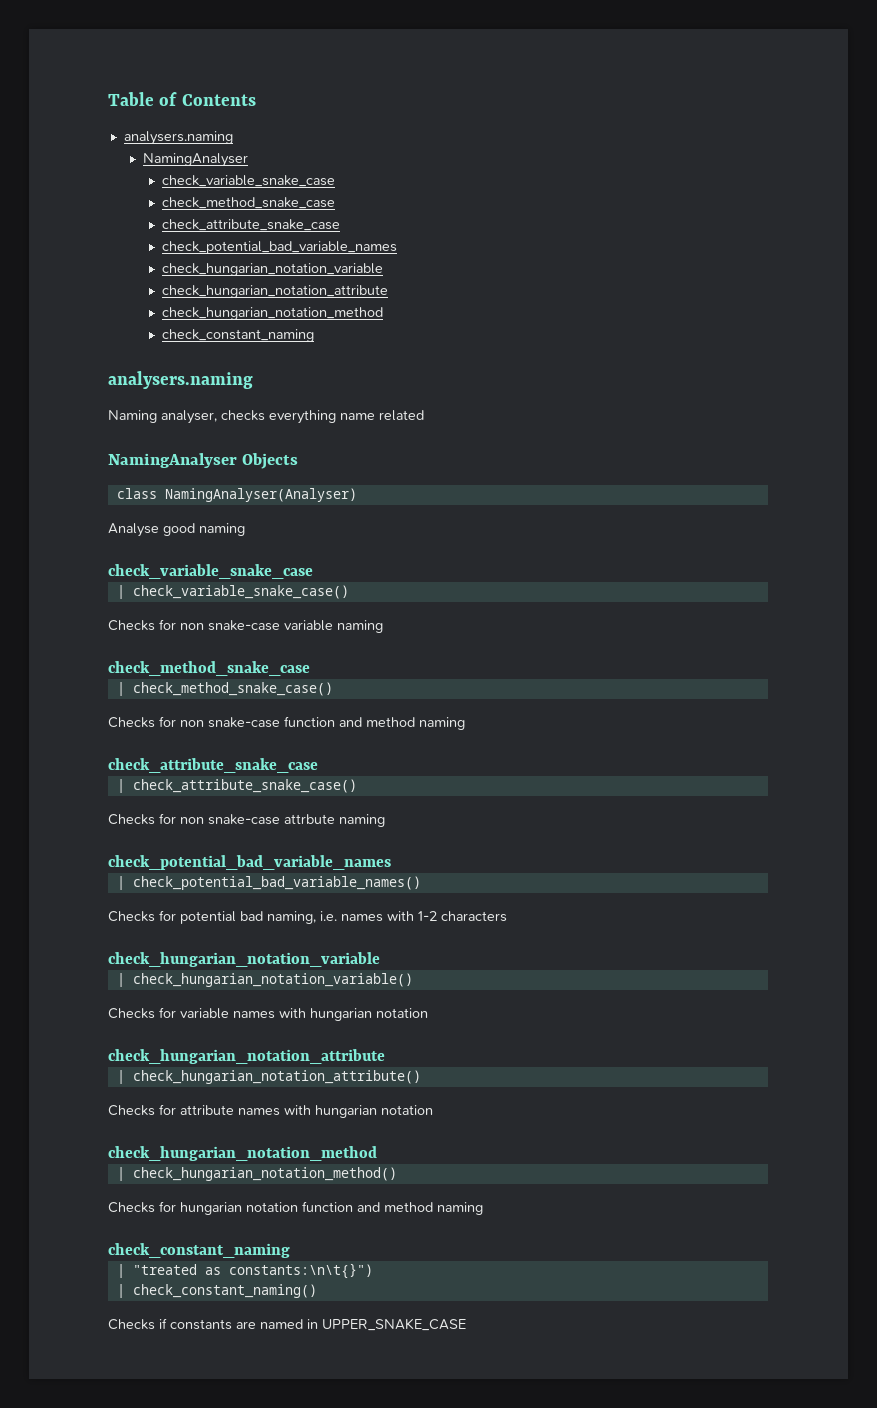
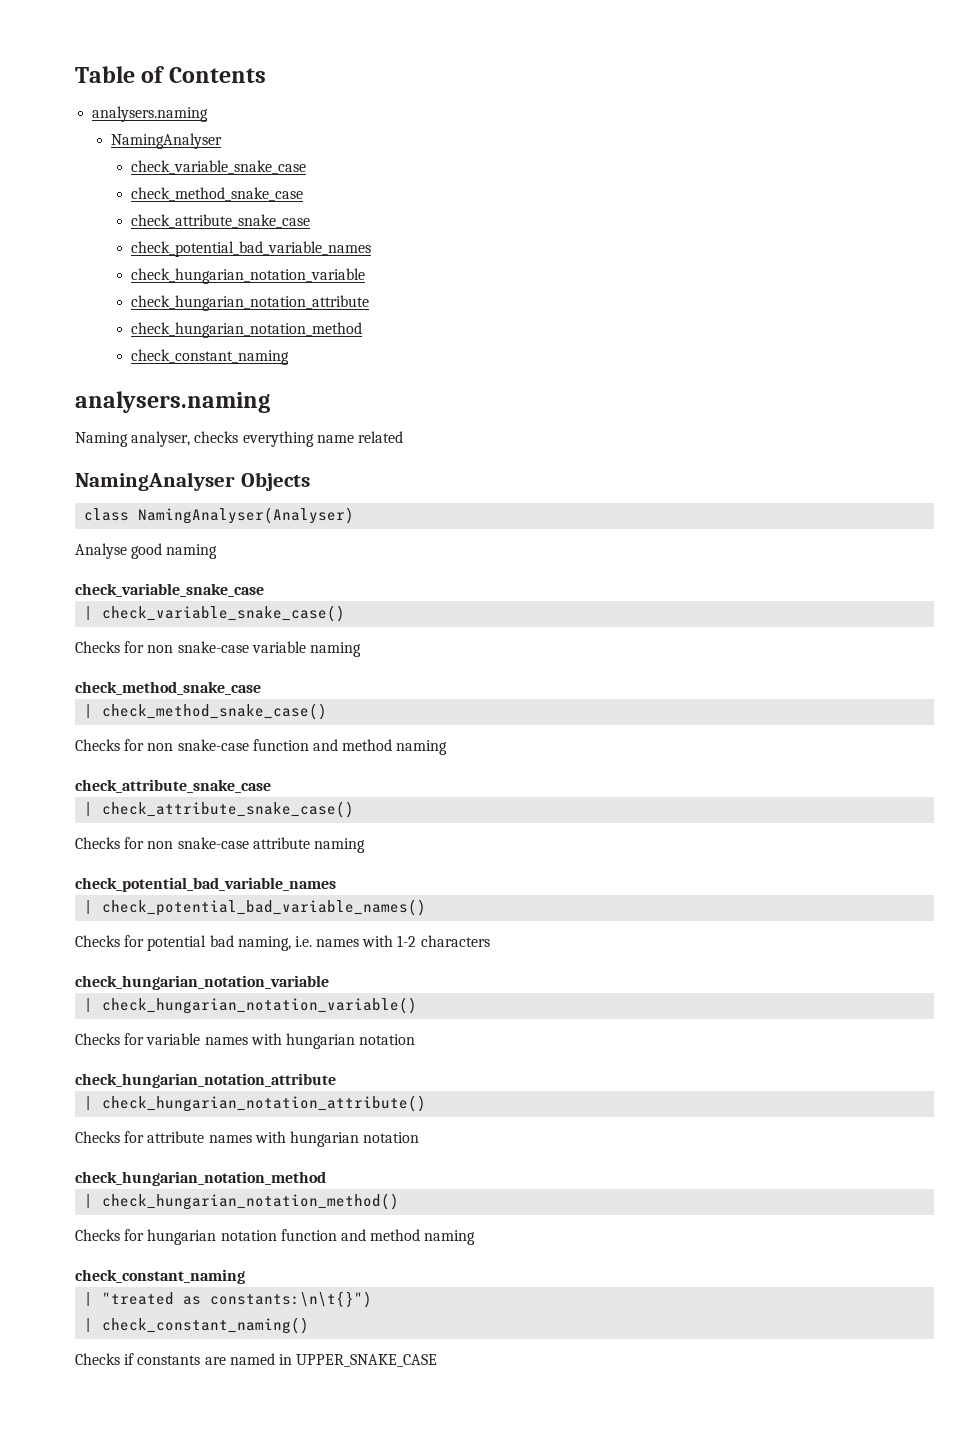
- Checks for non snake-case attrbute naming
+ Checks for non snake-case attribute naming

